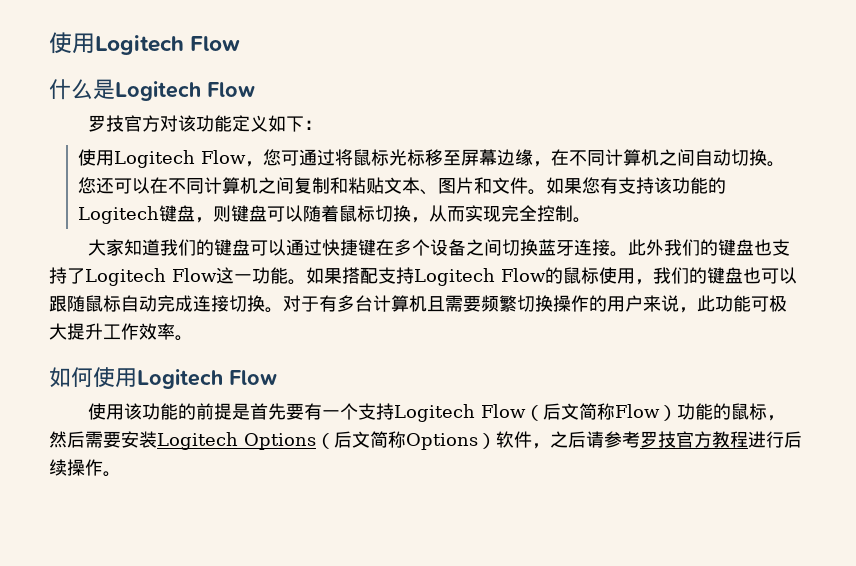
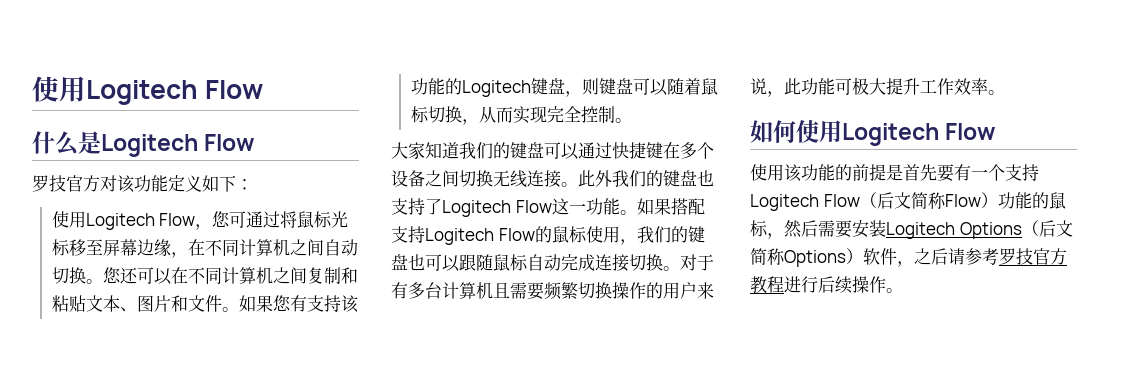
- 大家知道我们的键盘可以通过快捷键在多个设备之间切换蓝牙连接。
+ 大家知道我们的键盘可以通过快捷键在多个设备之间切换无线连接。

